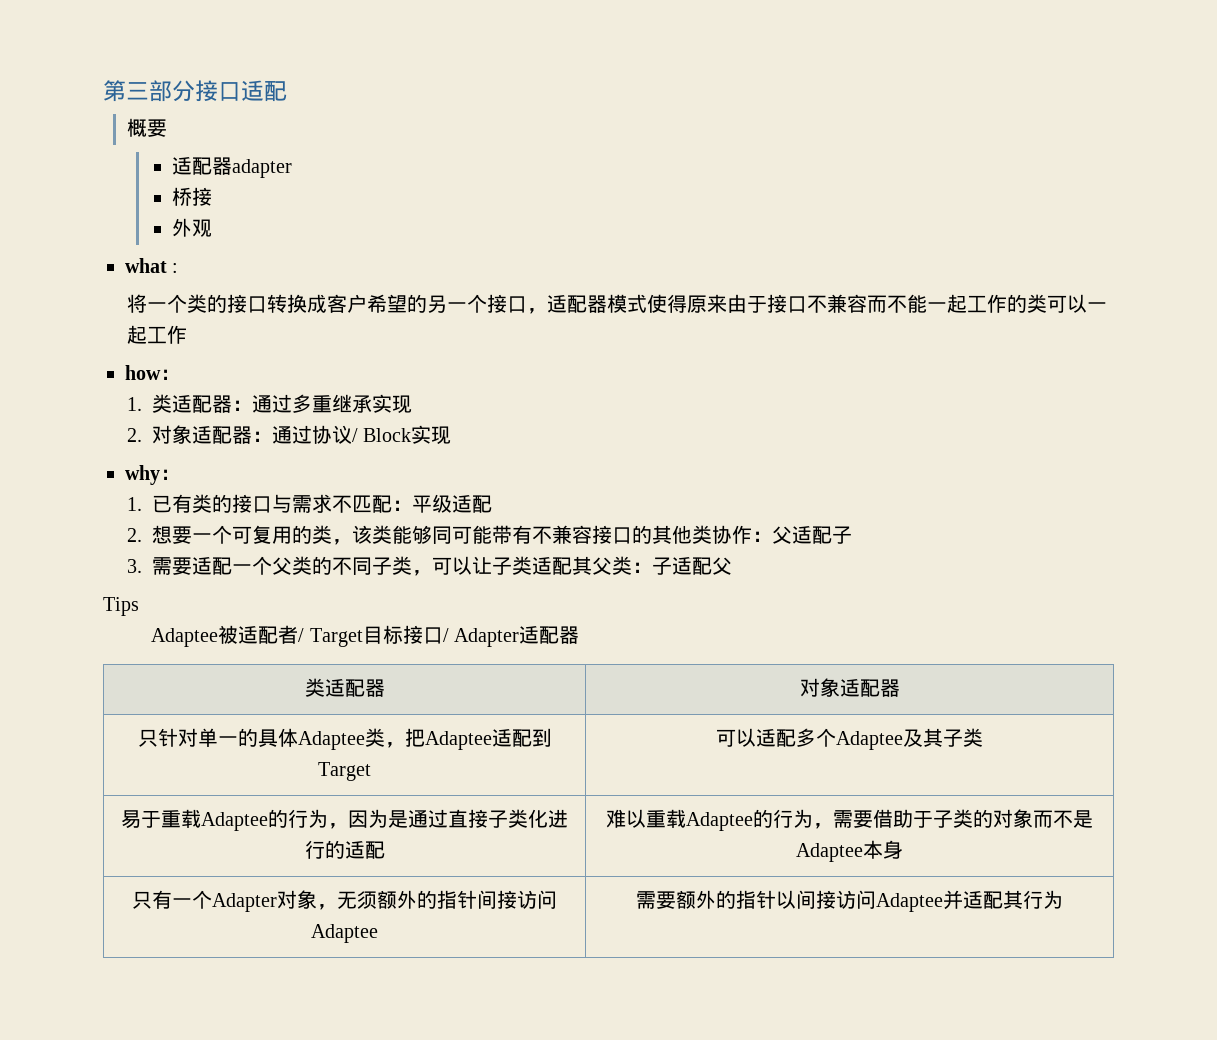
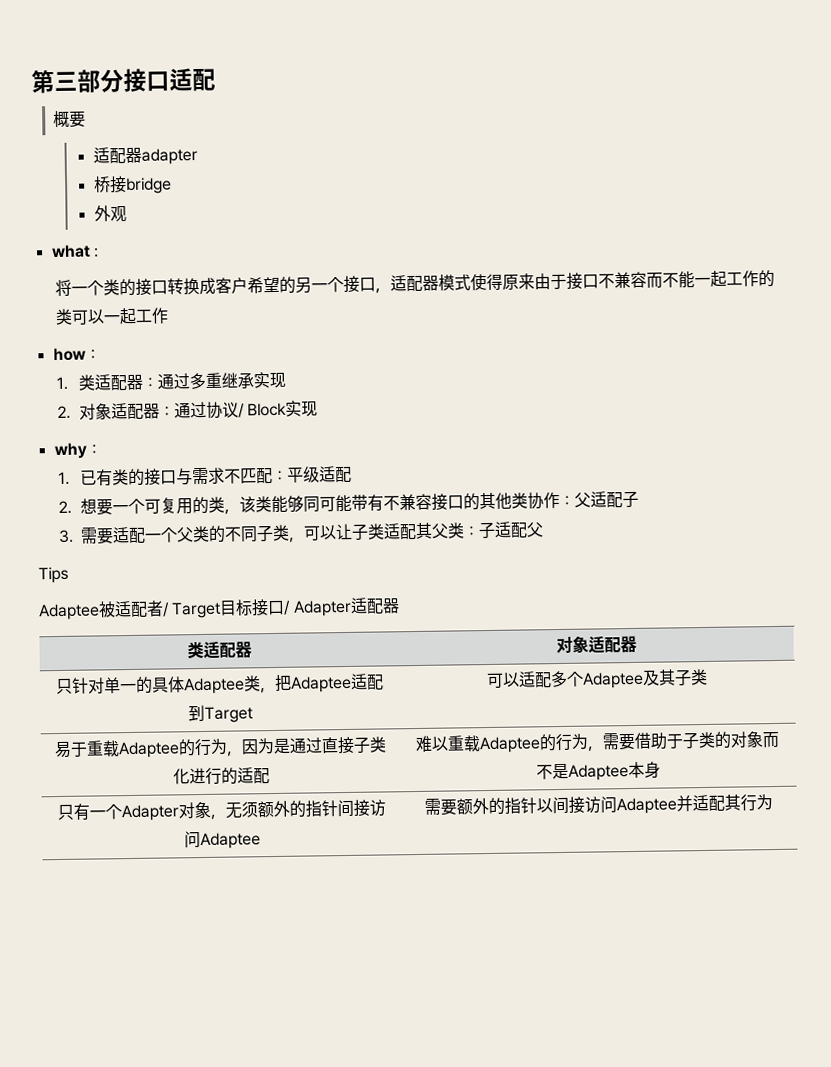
- 桥接
+ 桥接bridge

